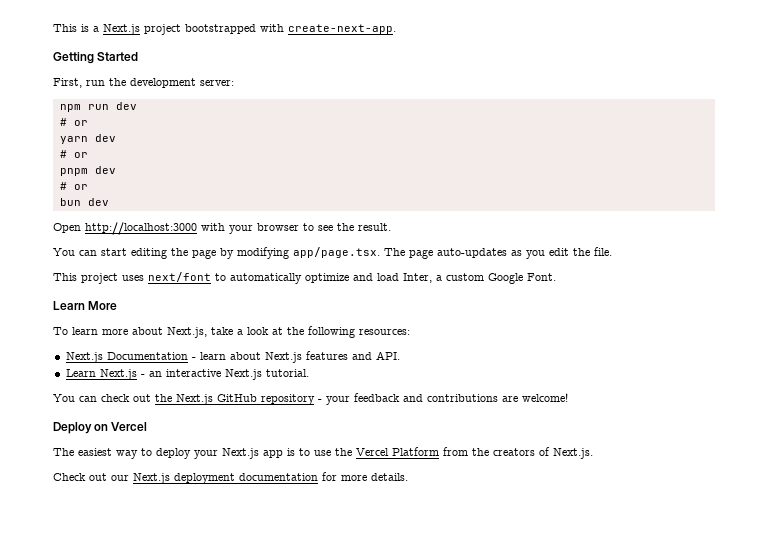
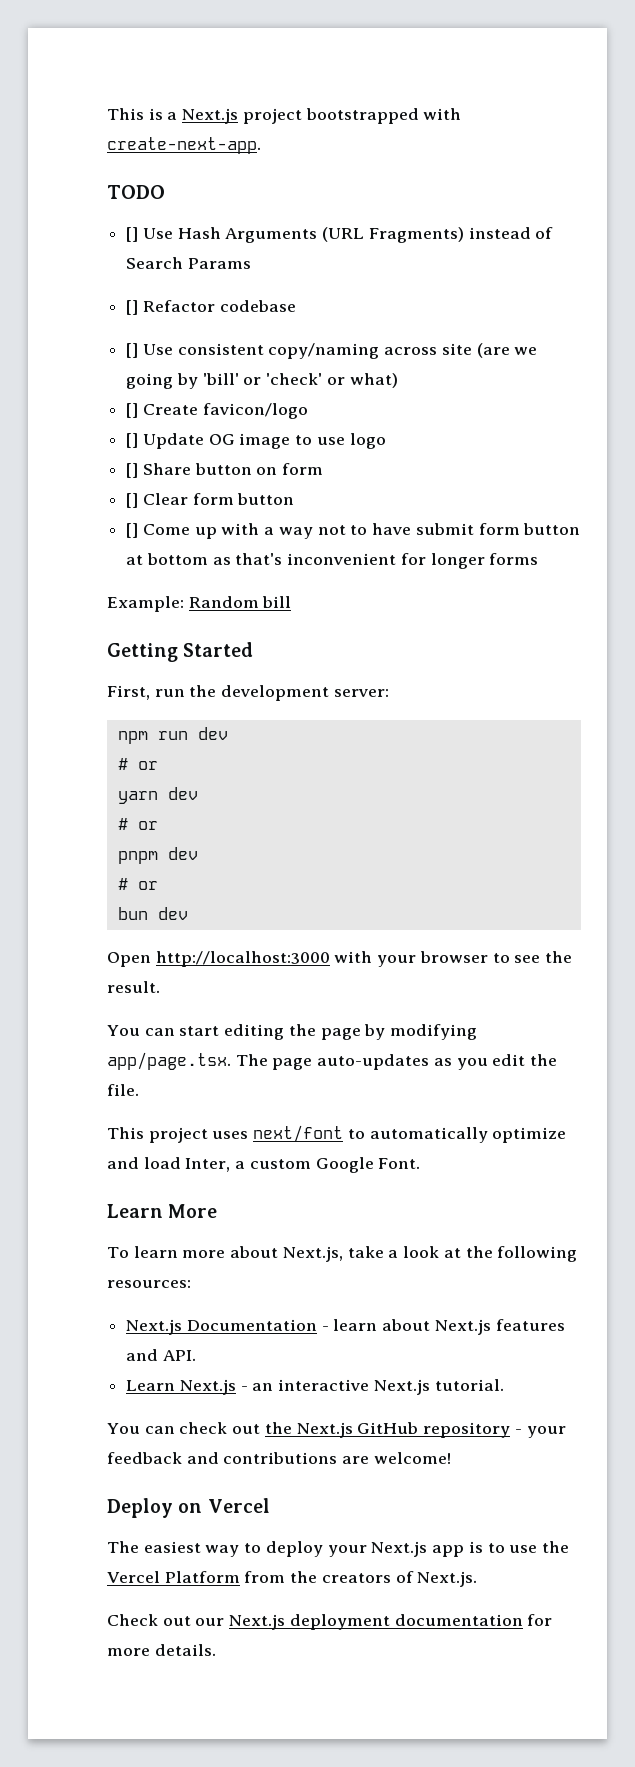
+ TODO
+ [] Use Hash Arguments (URL Fragments) instead of Search Params
+ [] Refactor codebase
+ [] Use consistent copy/naming across site (are we going by 'bill' or 'check' or what)
+ [] Create favicon/logo
+ [] Update OG image to use logo
+ [] Share button on form
+ [] Clear form button
+ [] Come up with a way not to have submit form button at bottom as that's inconvenient for longer forms
+ Example: Random bill

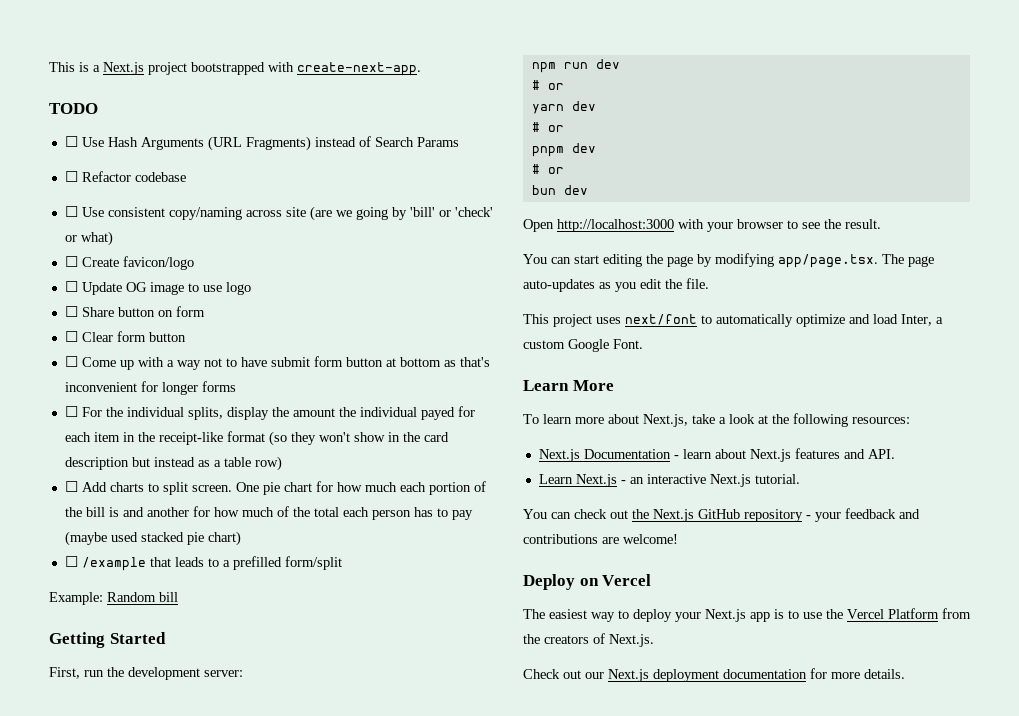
- [] Use Hash Arguments (URL Fragments) instead of Search Params
+ ☐ Use Hash Arguments (URL Fragments) instead of Search Params
- [] Refactor codebase
+ ☐ Refactor codebase
- [] Use consistent copy/naming across site (are we going by 'bill' or 'check' or what)
+ ☐ Use consistent copy/naming across site (are we going by 'bill' or 'check' or what)
- [] Create favicon/logo
+ ☐ Create favicon/logo
- [] Update OG image to use logo
+ ☐ Update OG image to use logo
- [] Share button on form
+ ☐ Share button on form
- [] Clear form button
+ ☐ Clear form button
- [] Come up with a way not to have submit form button at bottom as that's inconvenient for longer forms
+ ☐ Come up with a way not to have submit form button at bottom as that's inconvenient for longer forms
+ ☐ For the individual splits, display the amount the individual payed for each item in the receipt-like format (so they won't show in the card description but instead as a table row)
+ ☐ Add charts to split screen. One pie chart for how much each portion of the bill is and another for how much of the total each person has to pay (maybe used stacked pie chart)
+ ☐ /example that leads to a prefilled form/split

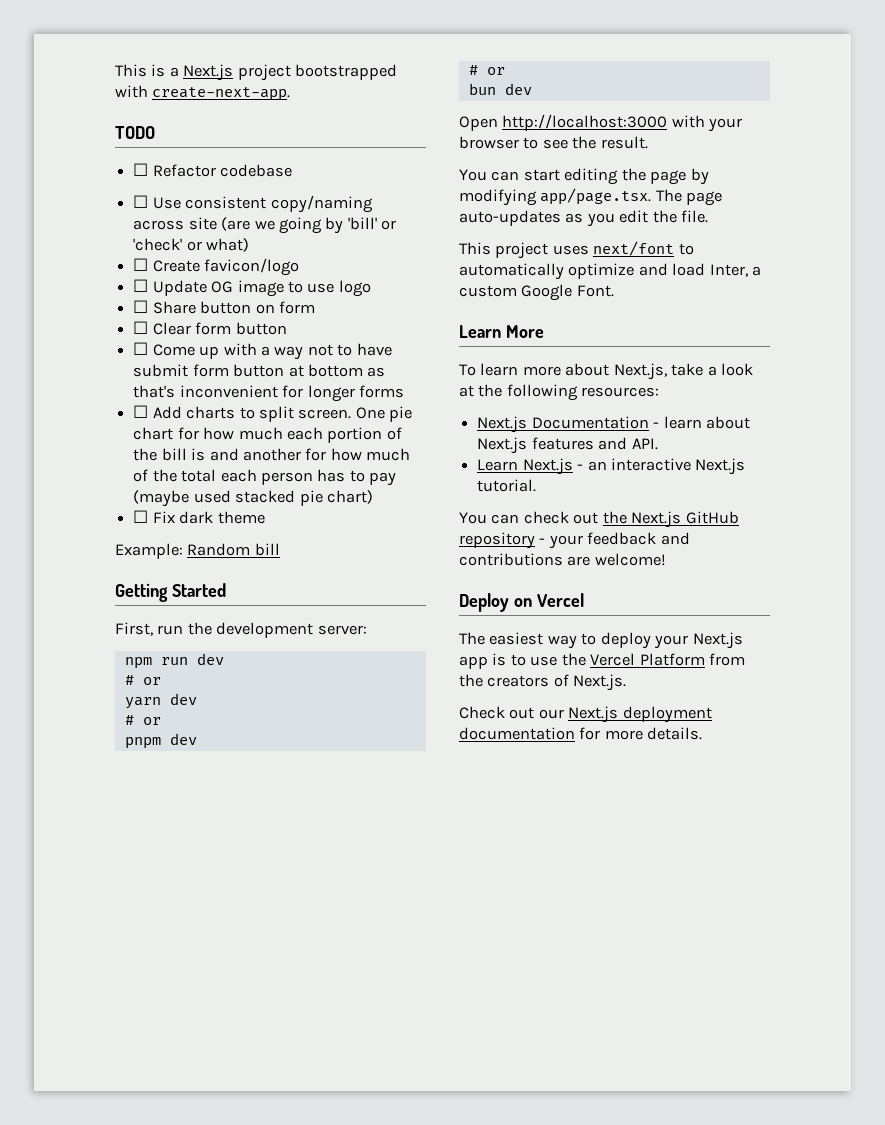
- ☐ Use Hash Arguments (URL Fragments) instead of Search Params
- ☐ For the individual splits, display the amount the individual payed for each item in the receipt-like format (so they won't show in the card description but instead as a table row)
- ☐ /example that leads to a prefilled form/split
+ ☐ Fix dark theme

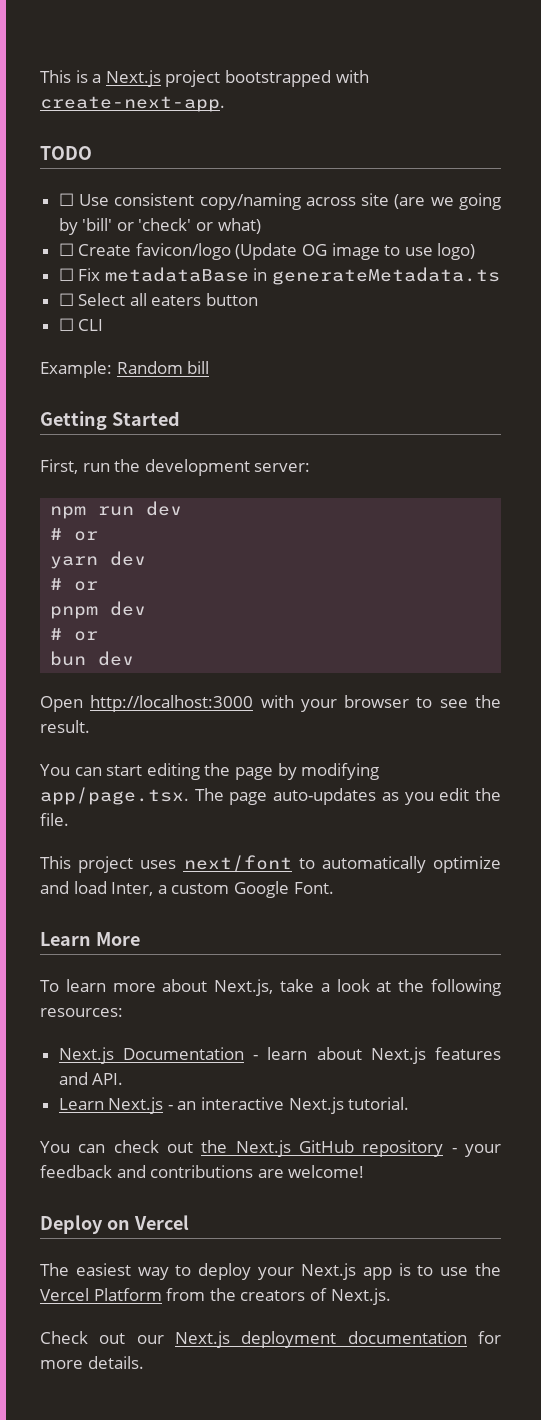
- ☐ Refactor codebase
- ☐ Create favicon/logo
- ☐ Update OG image to use logo
- ☐ Share button on form
- ☐ Clear form button
- ☐ Come up with a way not to have submit form button at bottom as that's inconvenient for longer forms
- ☐ Add charts to split screen. One pie chart for how much each portion of the bill is and another for how much of the total each person has to pay (maybe used stacked pie chart)
- ☐ Fix dark theme
+ ☐ Create favicon/logo (Update OG image to use logo)
+ ☐ Fix metadataBase in generateMetadata.ts
+ ☐ Select all eaters button
+ ☐ CLI

